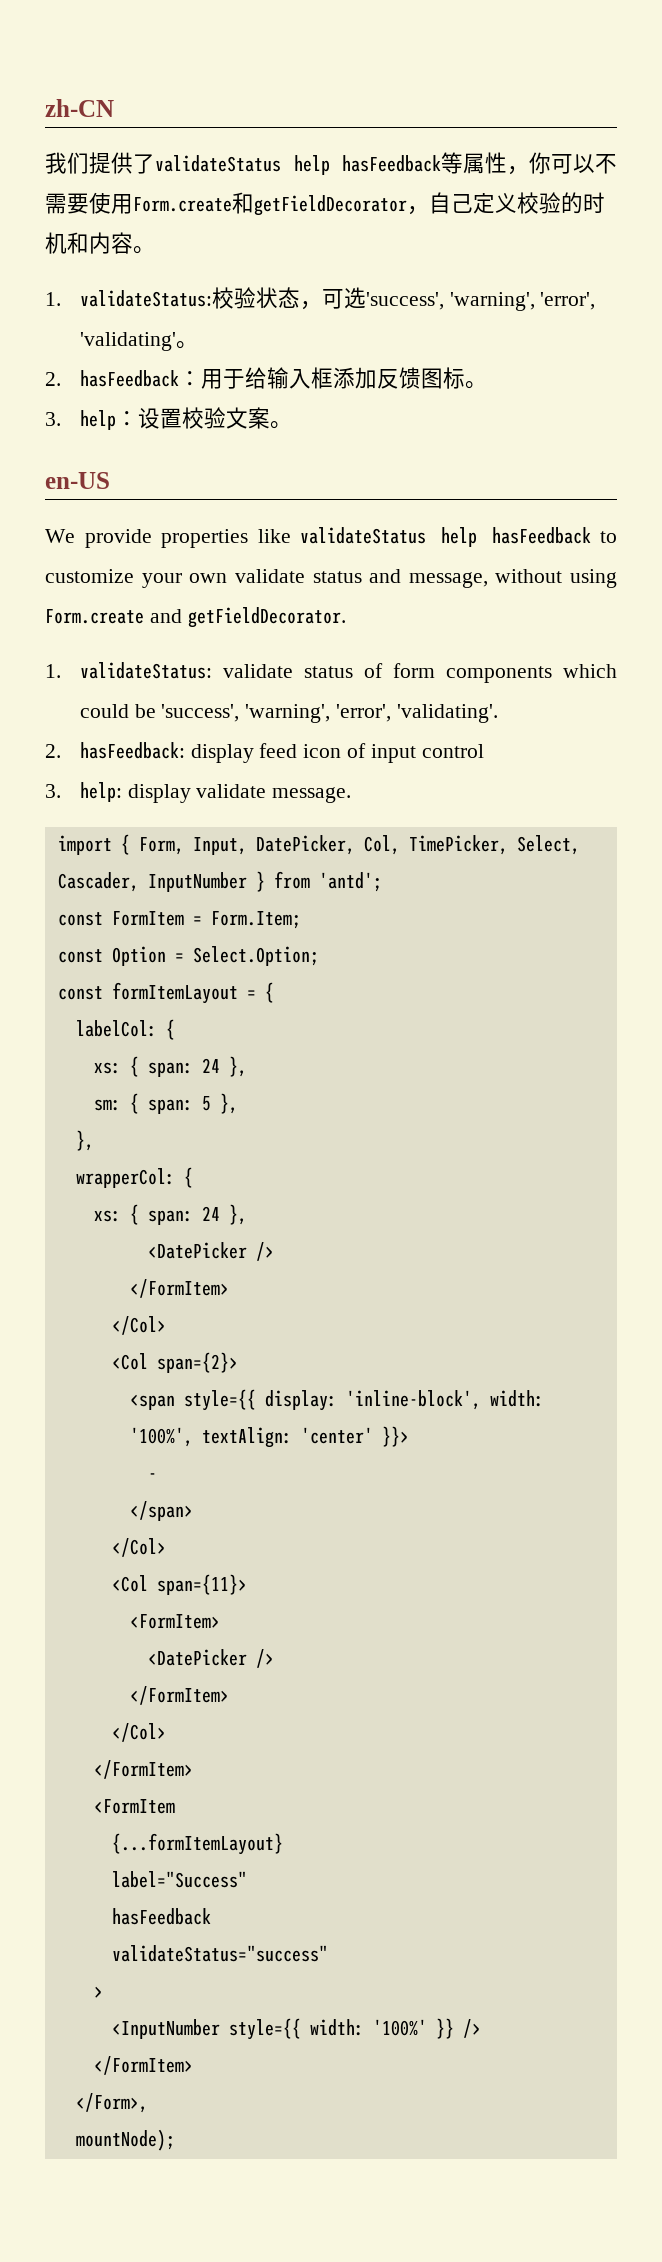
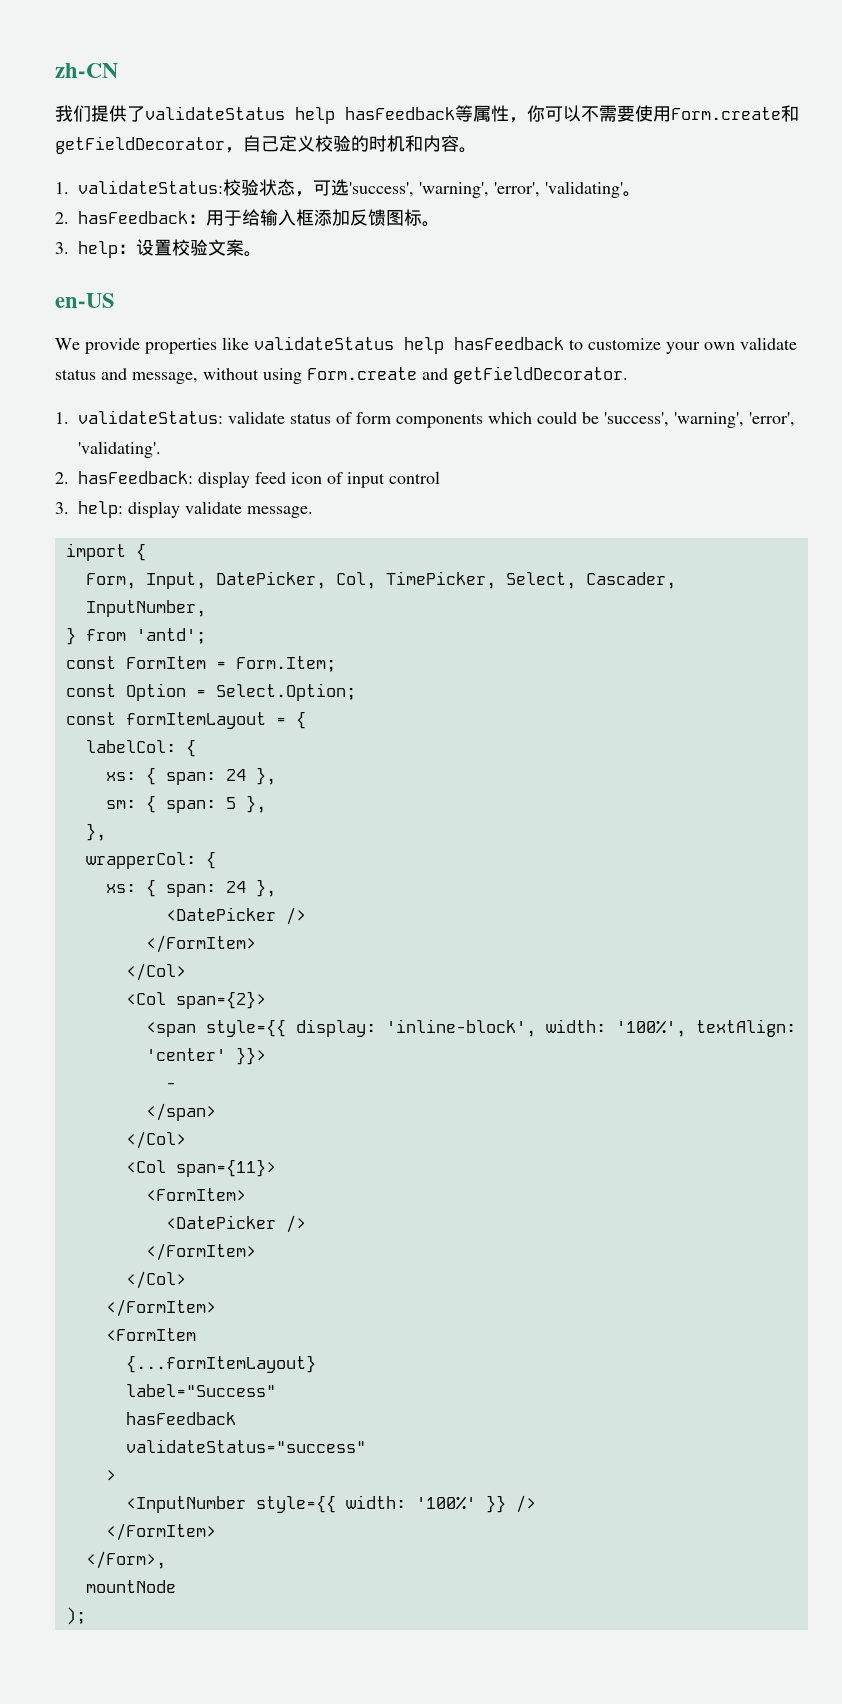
- import { Form, Input, DatePicker, Col, TimePicker, Select, Cascader, InputNumber } from 'antd';
+ import {
+ Form, Input, DatePicker, Col, TimePicker, Select, Cascader, InputNumber,
+ } from 'antd';
- mountNode);
+ mountNode
+ );

